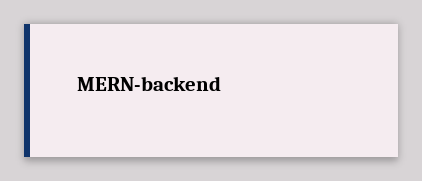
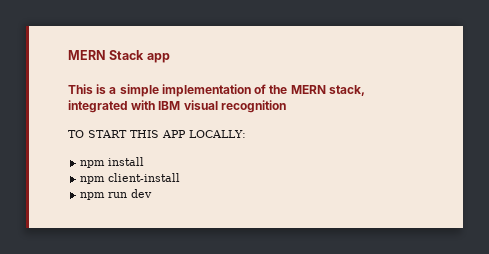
- MERN-backend
+ MERN Stack app
+ This is a simple implementation of the MERN stack, integrated with IBM visual recognition
+ TO START THIS APP LOCALLY:
+ npm install
+ npm client-install
+ npm run dev

